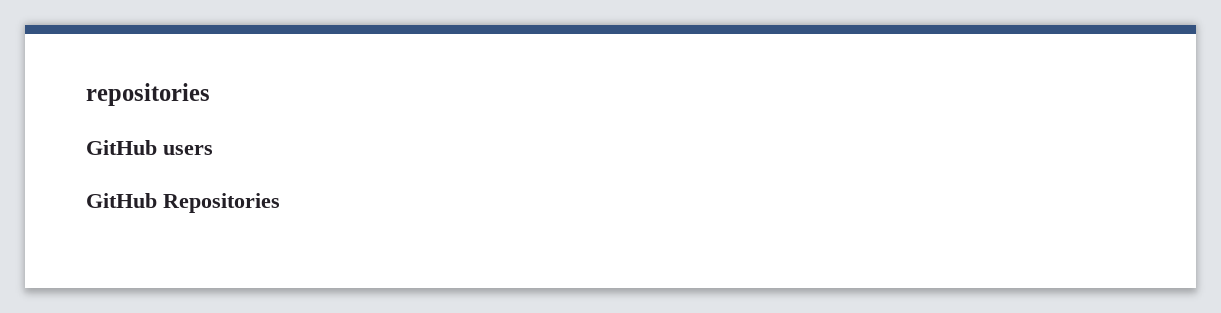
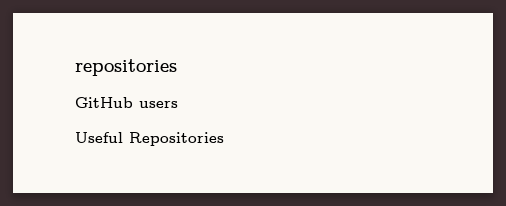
- GitHub Repositories
+ Useful Repositories

